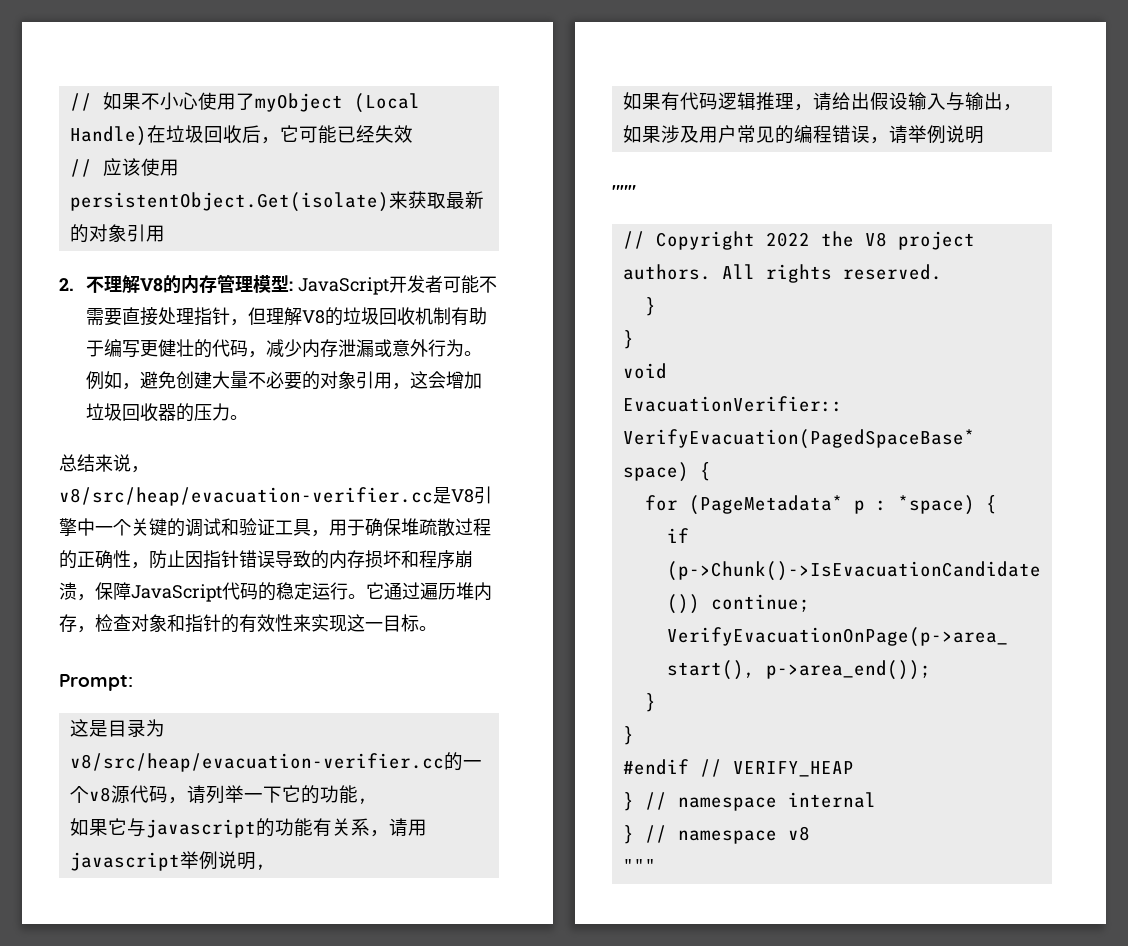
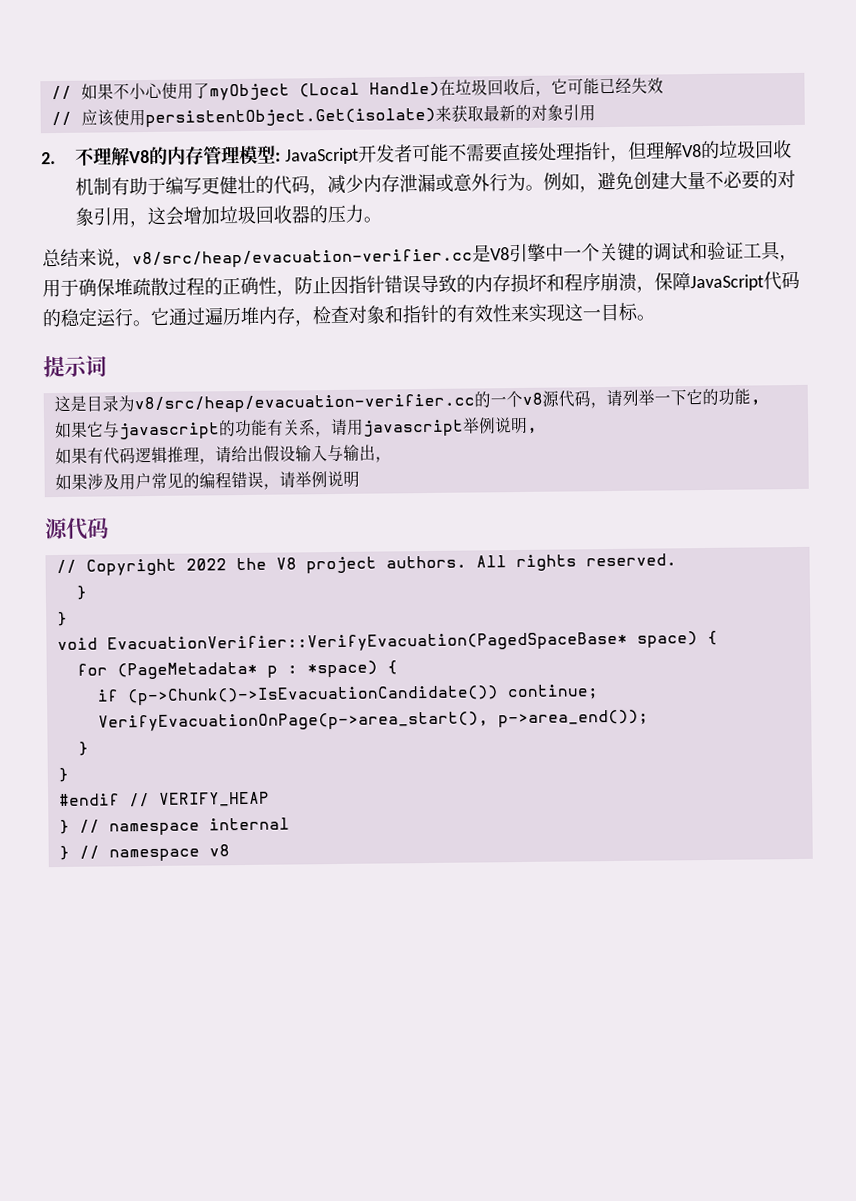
- Prompt:
+ 提示词
  如果涉及用户常见的编程错误，请举例说明
- """
+ 源代码
  } // namespace v8
- """

